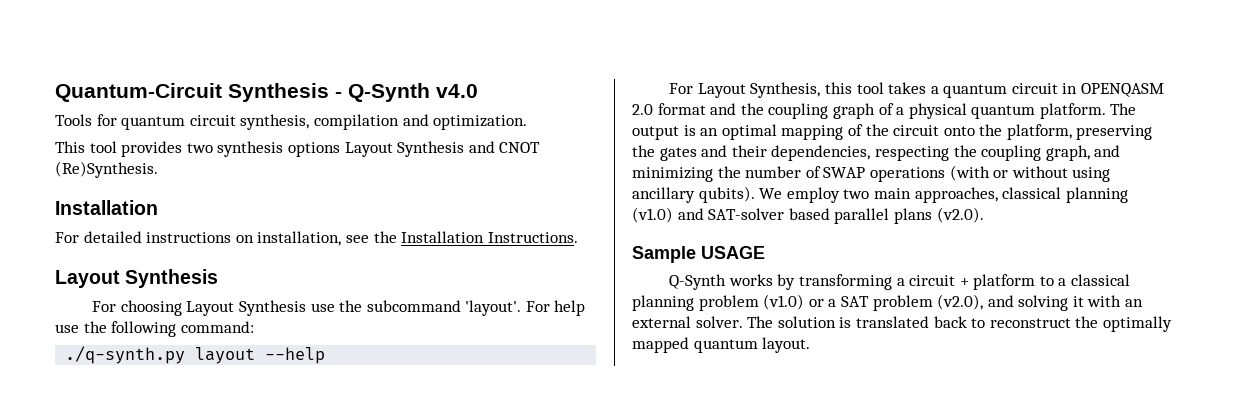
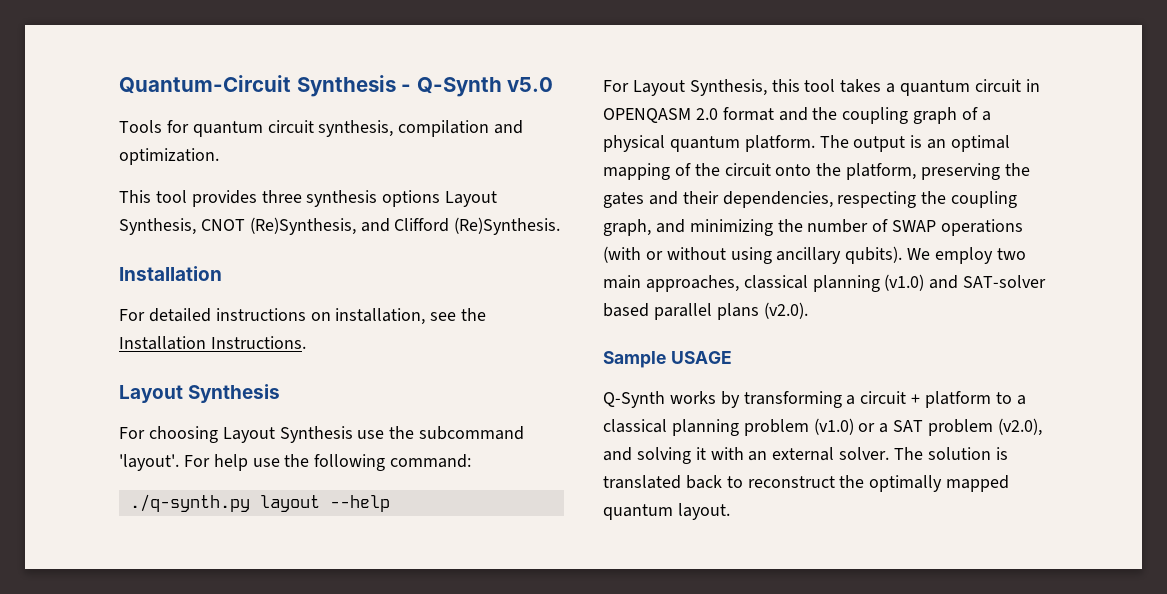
- Quantum-Circuit Synthesis - Q-Synth v4.0
+ Quantum-Circuit Synthesis - Q-Synth v5.0
- This tool provides two synthesis options Layout Synthesis and CNOT (Re)Synthesis.
+ This tool provides three synthesis options Layout Synthesis, CNOT (Re)Synthesis, and Clifford (Re)Synthesis.

